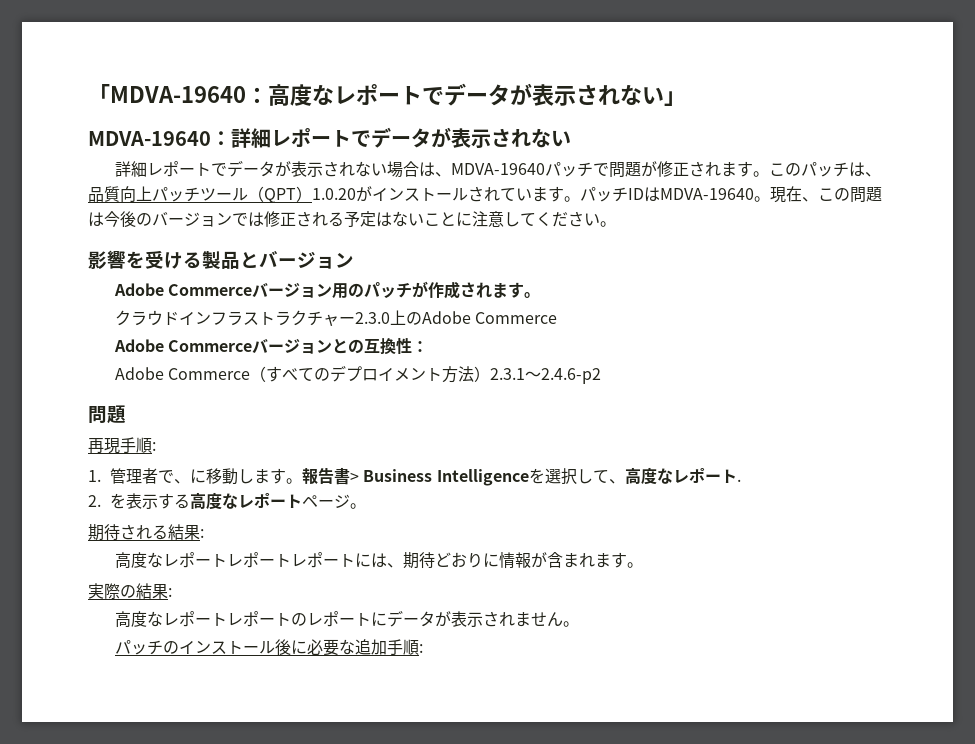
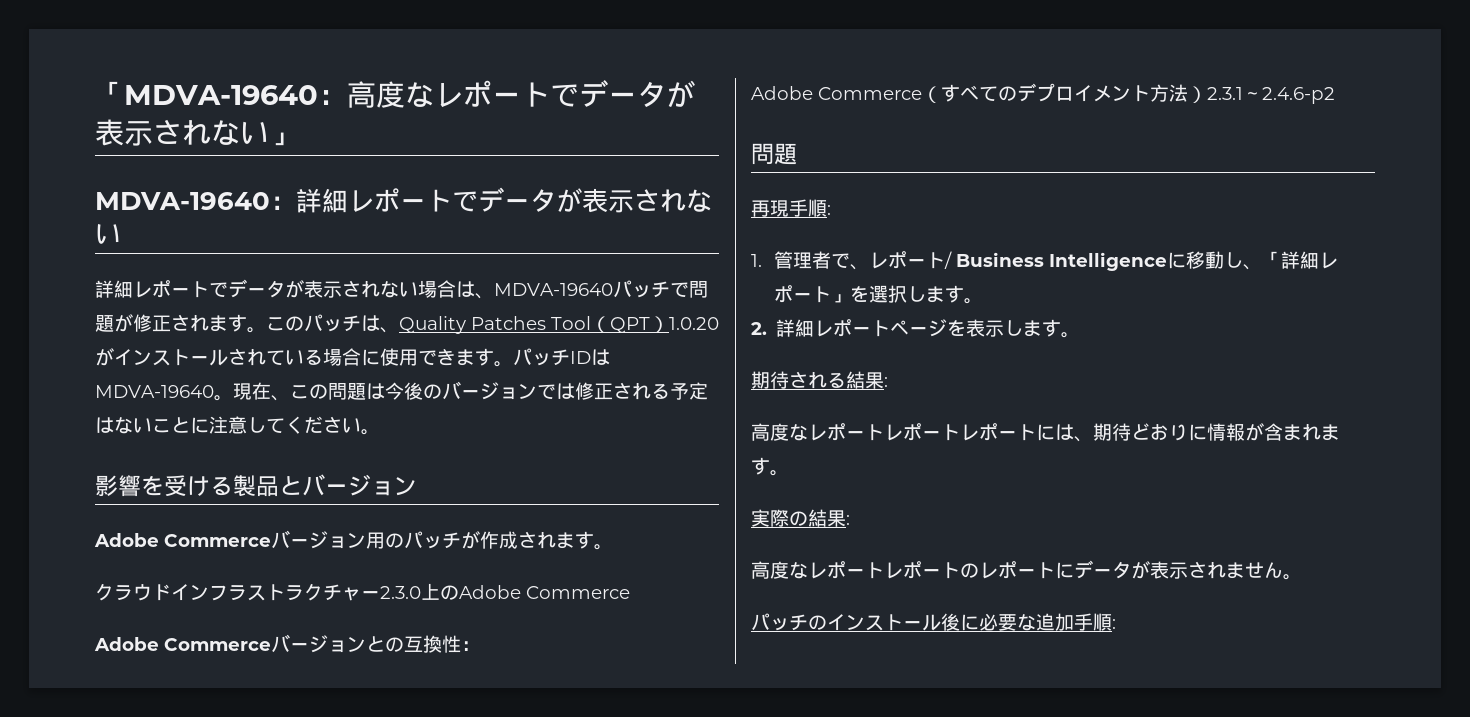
- このパッチは、品質向上パッチツール（QPT）1.0.20がインストールされています。
+ このパッチは、Quality Patches Tool（QPT）1.0.20がインストールされている場合に使用できます。
- 1.管理者で、に移動します。報告書> Business Intelligenceを選択して、高度なレポート.
- 2.を表示する高度なレポートページ。
+ 1.管理者で、レポート/ Business Intelligenceに移動し、「詳細レポート」を選択します。
+ 2.詳細レポートページを表示します。

